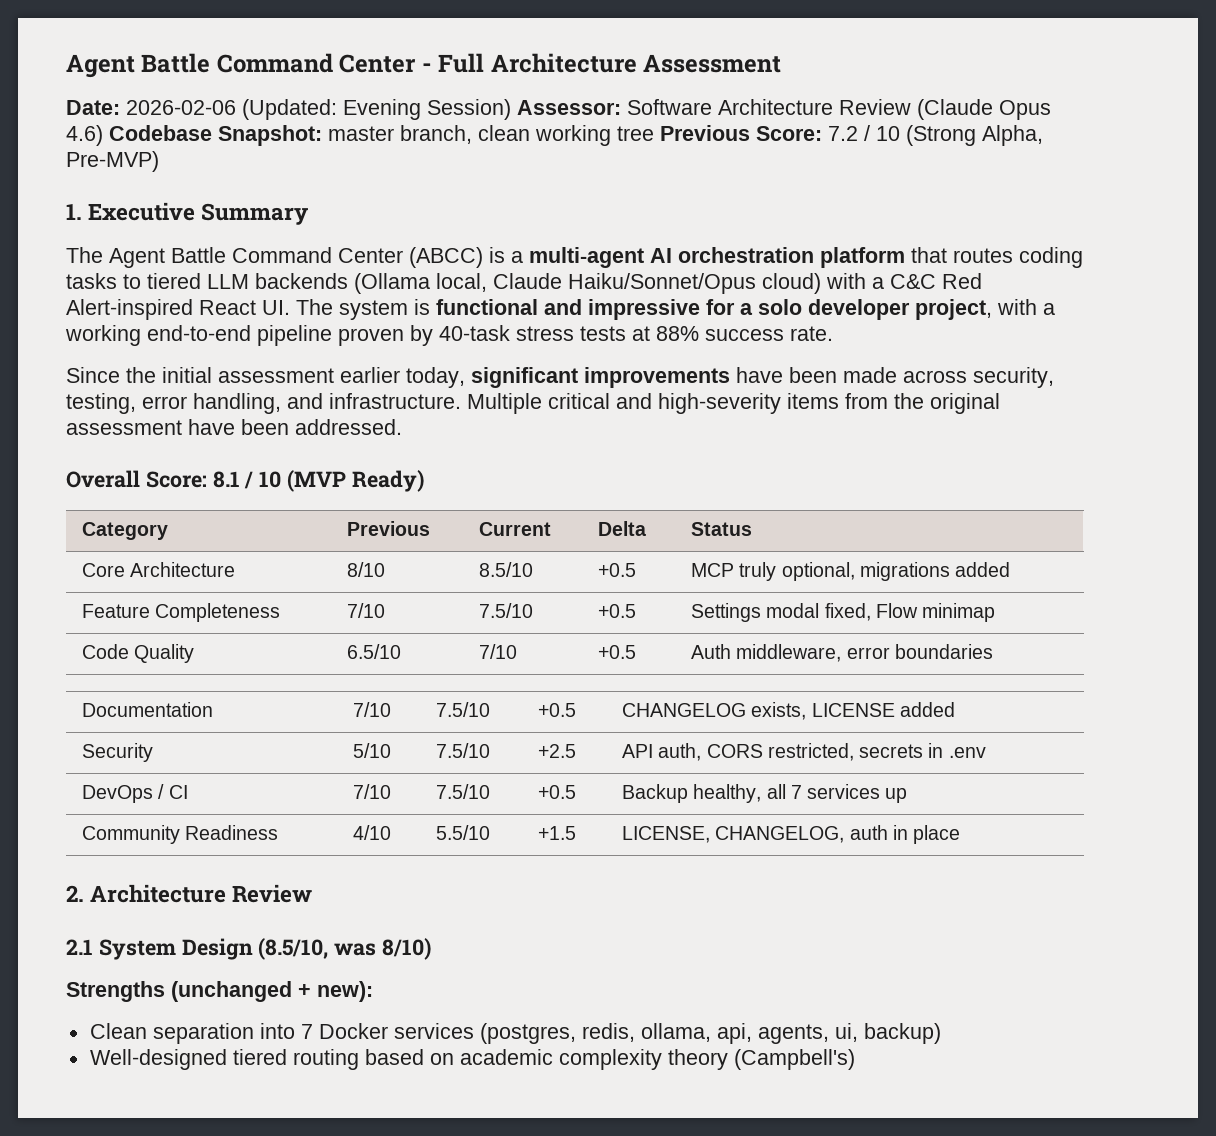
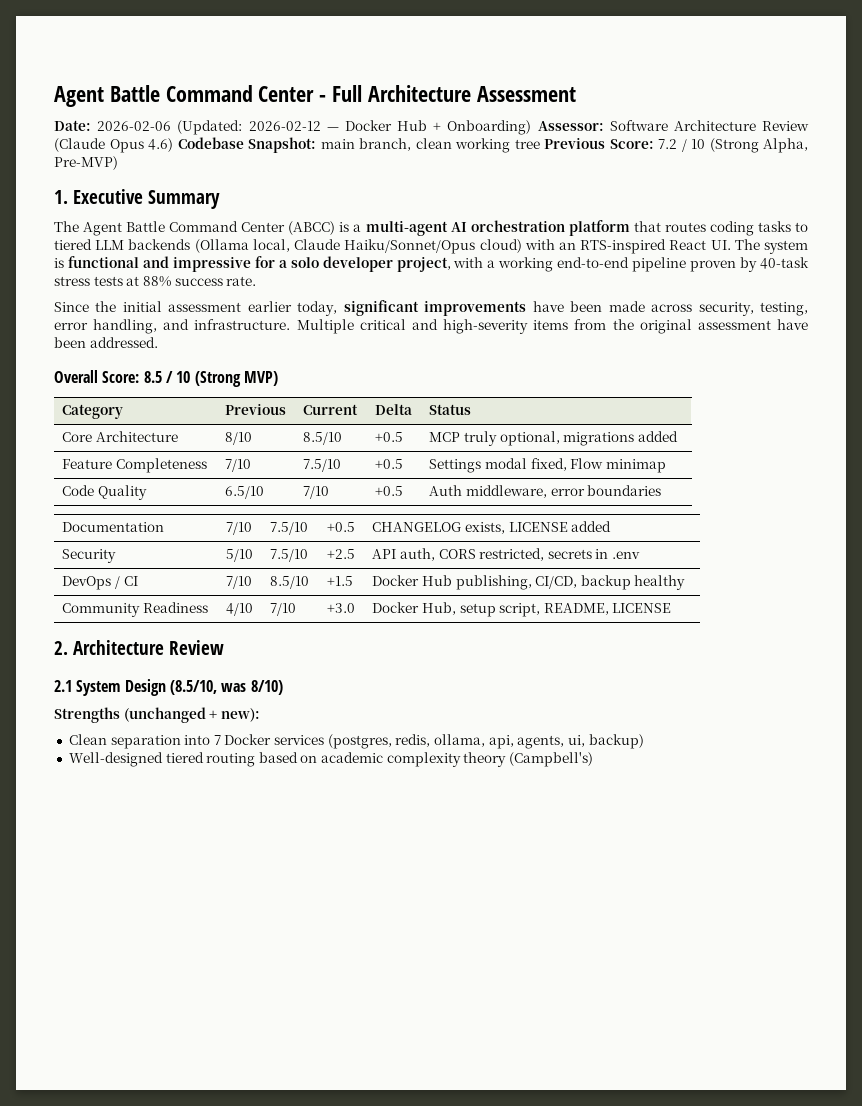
- Date: 2026-02-06 (Updated: Evening Session) Assessor: Software Architecture Review (Claude Opus 4.6) Codebase Snapshot: master branch, clean working tree Previous Score: 7.2 / 10 (Strong Alpha, Pre-MVP)
+ Date: 2026-02-06 (Updated: 2026-02-12 — Docker Hub + Onboarding) Assessor: Software Architecture Review (Claude Opus 4.6) Codebase Snapshot: main branch, clean working tree Previous Score: 7.2 / 10 (Strong Alpha, Pre-MVP)
- The Agent Battle Command Center (ABCC) is a multi-agent AI orchestration platform that routes coding tasks to tiered LLM backends (Ollama local, Claude Haiku/Sonnet/Opus cloud) with a C&C Red Alert-inspired React UI. The system is functional and impressive for a solo developer project, with a working end-to-end pipeline proven by 40-task stress tests at 88% success rate.
+ The Agent Battle Command Center (ABCC) is a multi-agent AI orchestration platform that routes coding tasks to tiered LLM backends (Ollama local, Claude Haiku/Sonnet/Opus cloud) with an RTS-inspired React UI. The system is functional and impressive for a solo developer project, with a working end-to-end pipeline proven by 40-task stress tests at 88% success rate.
- Overall Score: 8.1 / 10 (MVP Ready)
+ Overall Score: 8.5 / 10 (Strong MVP)
- DevOps / CI | 7/10 | 7.5/10 | +0.5 | Backup healthy, all 7 services up
- Community Readiness | 4/10 | 5.5/10 | +1.5 | LICENSE, CHANGELOG, auth in place
+ DevOps / CI | 7/10 | 8.5/10 | +1.5 | Docker Hub publishing, CI/CD, backup healthy
+ Community Readiness | 4/10 | 7/10 | +3.0 | Docker Hub, setup script, README, LICENSE

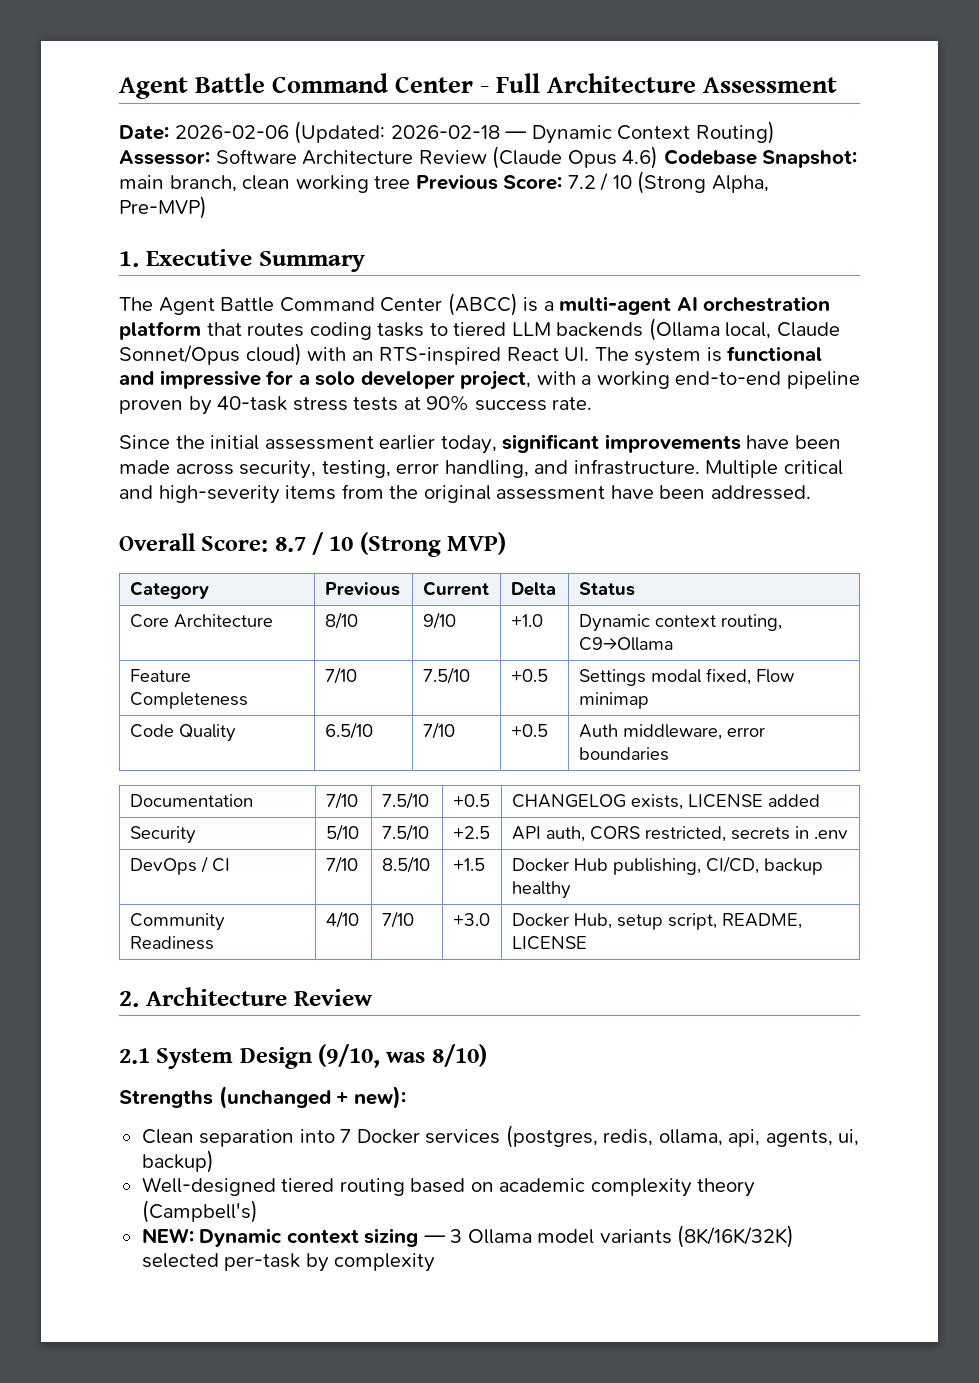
- Date: 2026-02-06 (Updated: 2026-02-12 — Docker Hub + Onboarding) Assessor: Software Architecture Review (Claude Opus 4.6) Codebase Snapshot: main branch, clean working tree Previous Score: 7.2 / 10 (Strong Alpha, Pre-MVP)
+ Date: 2026-02-06 (Updated: 2026-02-18 — Dynamic Context Routing) Assessor: Software Architecture Review (Claude Opus 4.6) Codebase Snapshot: main branch, clean working tree Previous Score: 7.2 / 10 (Strong Alpha, Pre-MVP)
- The Agent Battle Command Center (ABCC) is a multi-agent AI orchestration platform that routes coding tasks to tiered LLM backends (Ollama local, Claude Haiku/Sonnet/Opus cloud) with an RTS-inspired React UI. The system is functional and impressive for a solo developer project, with a working end-to-end pipeline proven by 40-task stress tests at 88% success rate.
+ The Agent Battle Command Center (ABCC) is a multi-agent AI orchestration platform that routes coding tasks to tiered LLM backends (Ollama local, Claude Sonnet/Opus cloud) with an RTS-inspired React UI. The system is functional and impressive for a solo developer project, with a working end-to-end pipeline proven by 40-task stress tests at 90% success rate.
- Overall Score: 8.5 / 10 (Strong MVP)
+ Overall Score: 8.7 / 10 (Strong MVP)
- Core Architecture | 8/10 | 8.5/10 | +0.5 | MCP truly optional, migrations added
+ Core Architecture | 8/10 | 9/10 | +1.0 | Dynamic context routing, C9→Ollama
- 2.1 System Design (8.5/10, was 8/10)
+ 2.1 System Design (9/10, was 8/10)
+ NEW: Dynamic context sizing — 3 Ollama model variants (8K/16K/32K) selected per-task by complexity

